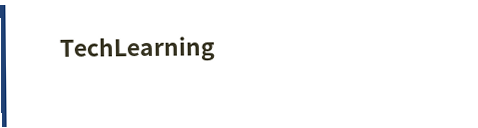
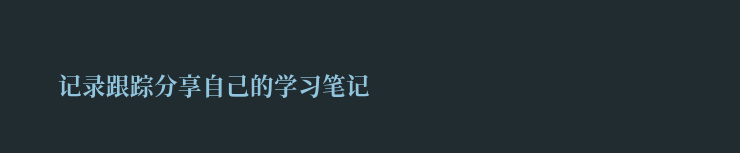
- TechLearning
+ 记录跟踪分享自己的学习笔记

